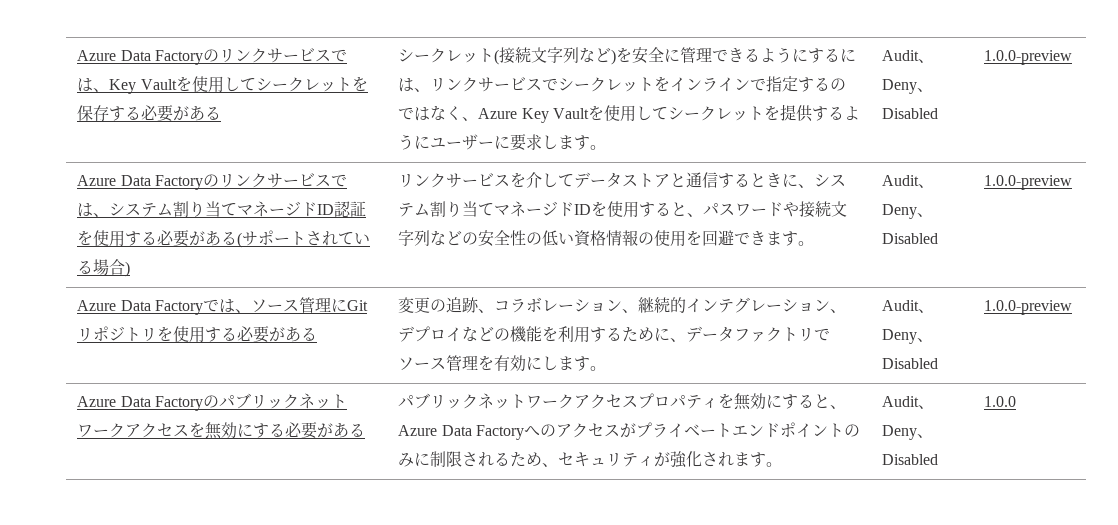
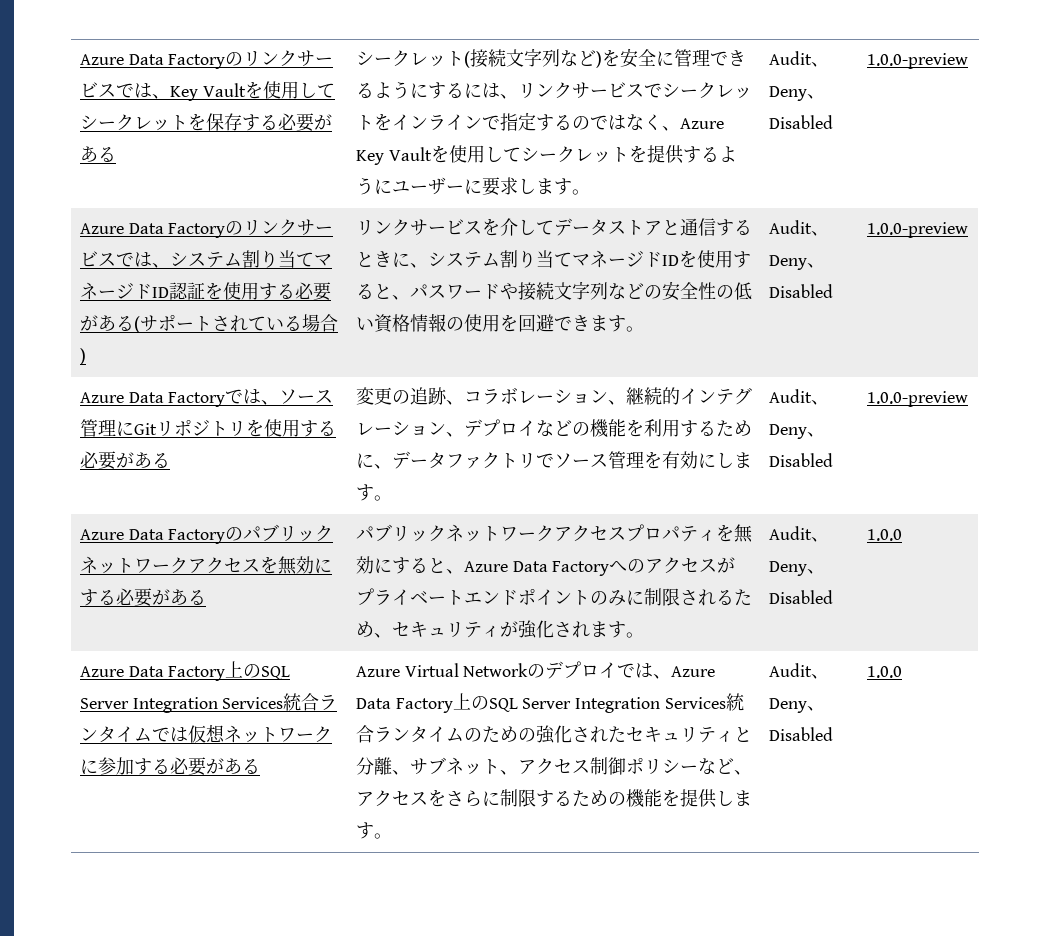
+ Azure Data Factory上のSQL Server Integration Services統合ランタイムでは仮想ネットワークに参加する必要がある | Azure Virtual Networkのデプロイでは、Azure Data Factory上のSQL Server Integration Services統合ランタイムのための強化されたセキュリティと分離、サブネット、アクセス制御ポリシーなど、アクセスをさらに制限するための機能を提供します。 | Audit、Deny、Disabled | 1.0.0

